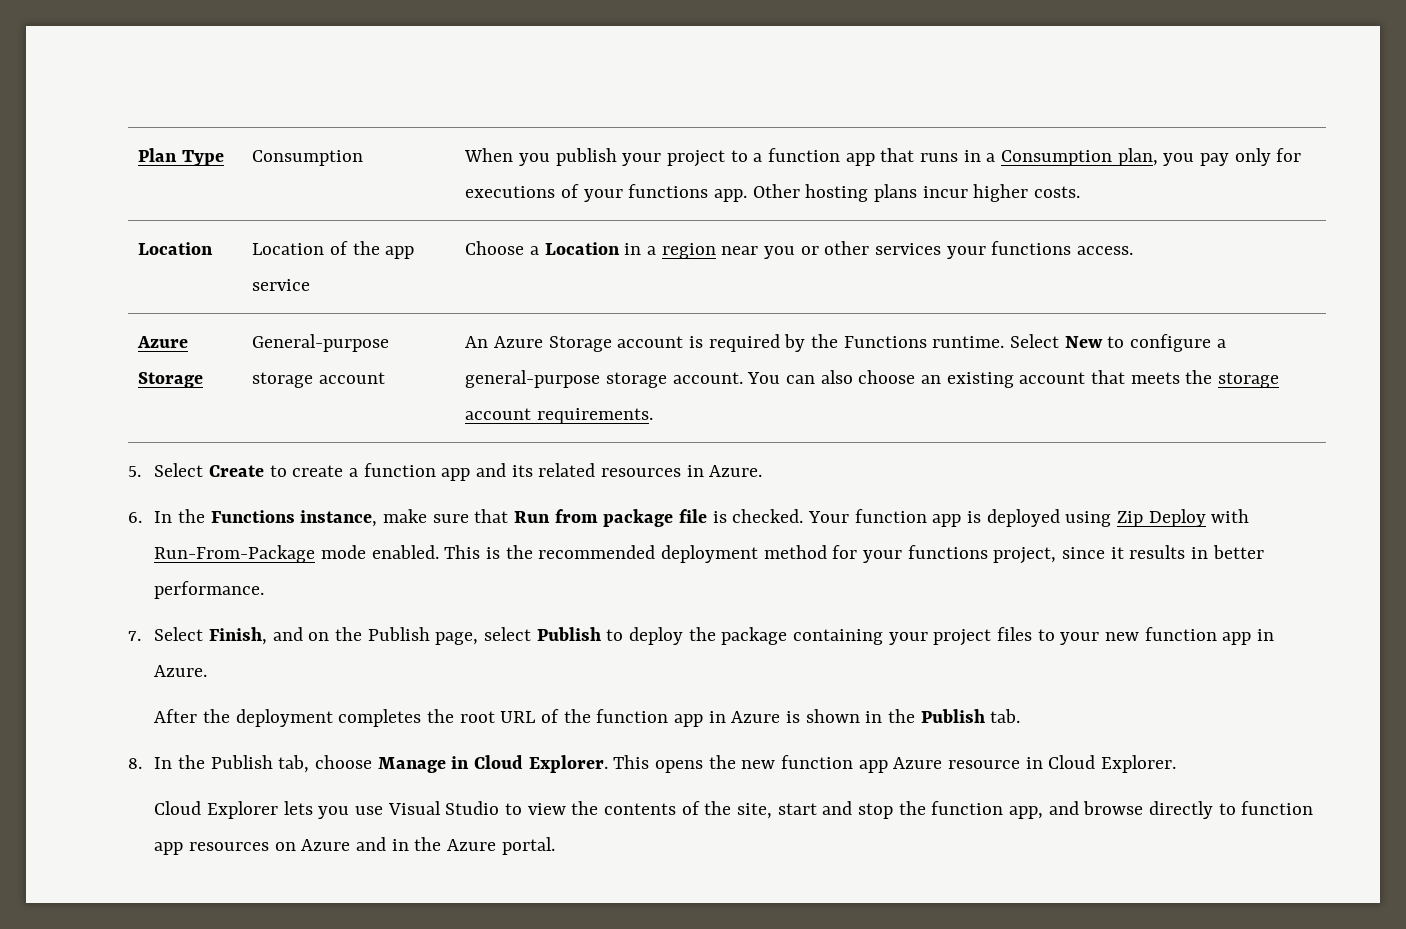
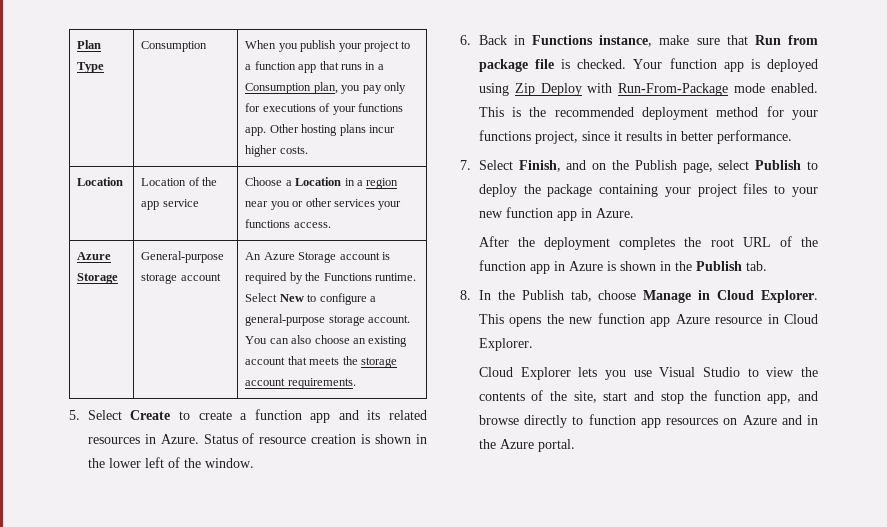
+ Status of resource creation is shown in the lower left of the window.
- 6. In the Functions instance, make sure that Run from package file is checked.
+ 6. Back in Functions instance, make sure that Run from package file is checked.

